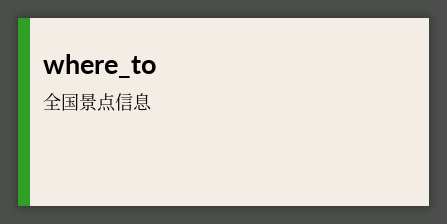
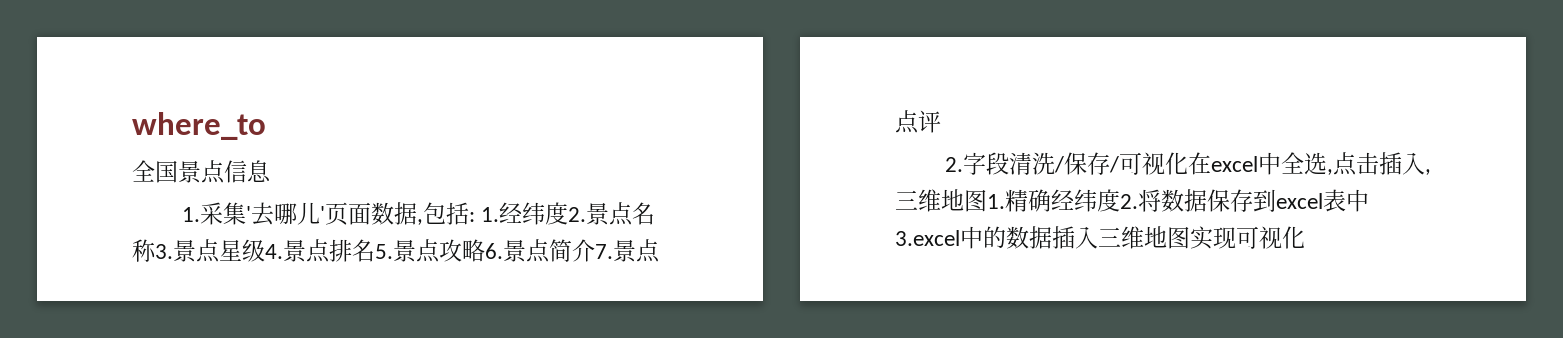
+ 1.采集'去哪儿'页面数据,包括: 1.经纬度2.景点名称3.景点星级4.景点排名5.景点攻略6.景点简介7.景点点评
+ 2.字段清洗/保存/可视化在excel中全选,点击插入,三维地图1.精确经纬度2.将数据保存到excel表中3.excel中的数据插入三维地图实现可视化

